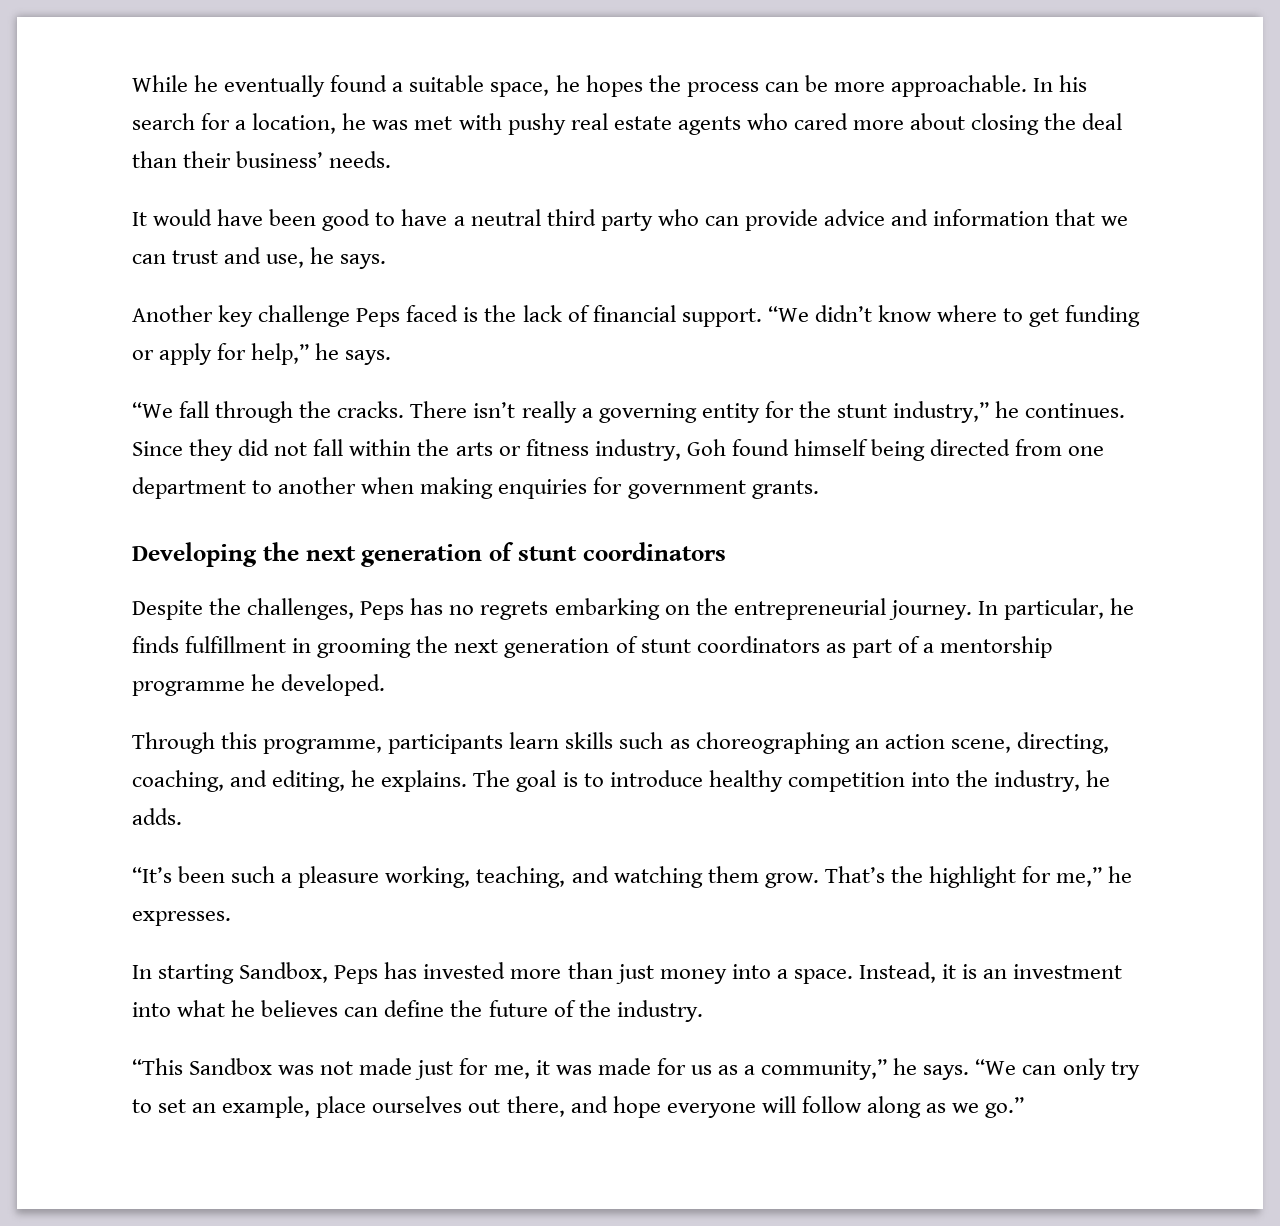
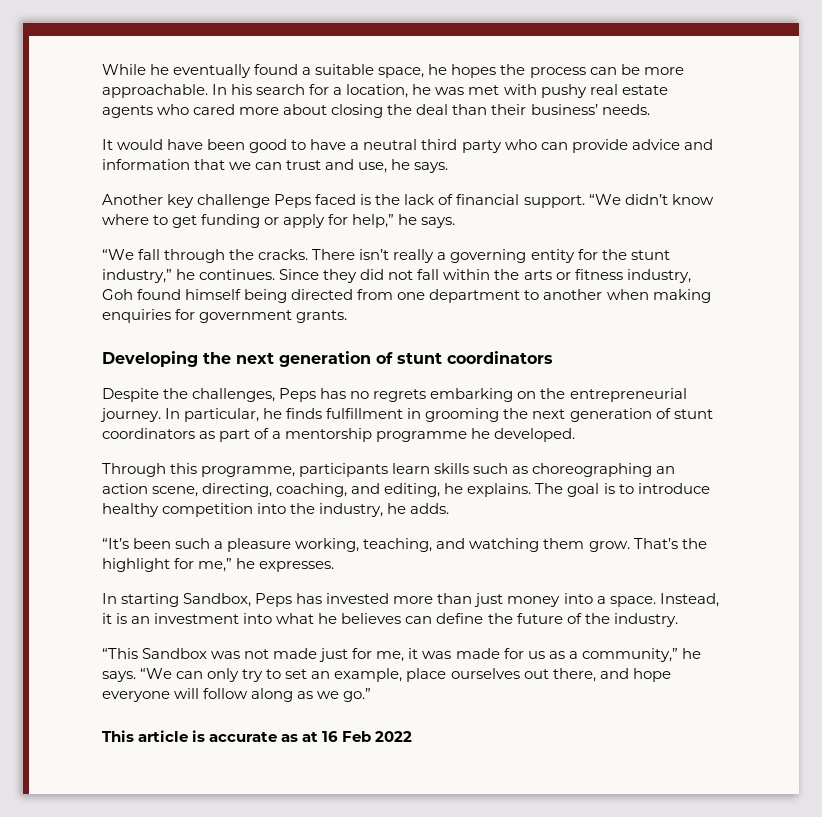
+ This article is accurate as at 16 Feb 2022

